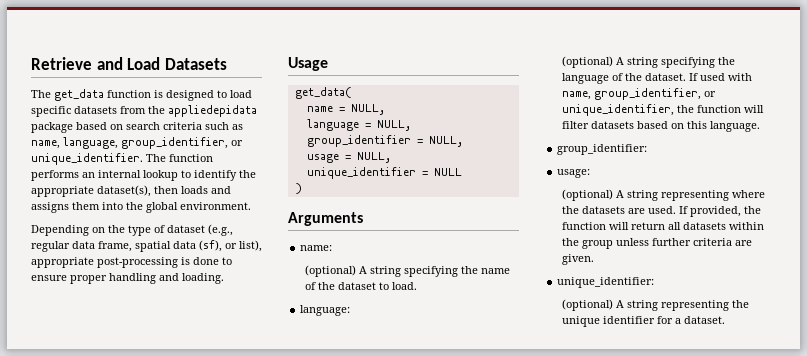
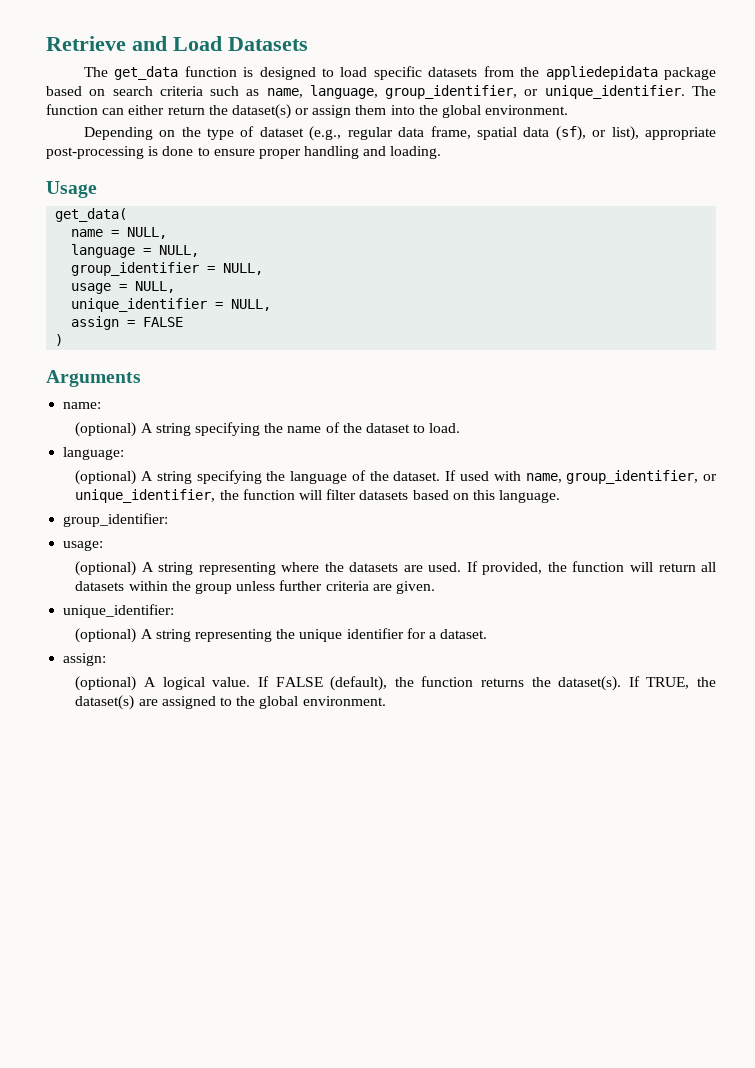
- The function performs an internal lookup to identify the appropriate dataset(s), then loads and assigns them into the global environment.
+ The function can either return the dataset(s) or assign them into the global environment.
- unique_identifier = NULL
+ unique_identifier = NULL,
+ assign = FALSE
+ assign:
+ (optional) A logical value. If FALSE (default), the function returns the dataset(s). If TRUE, the dataset(s) are assigned to the global environment.

